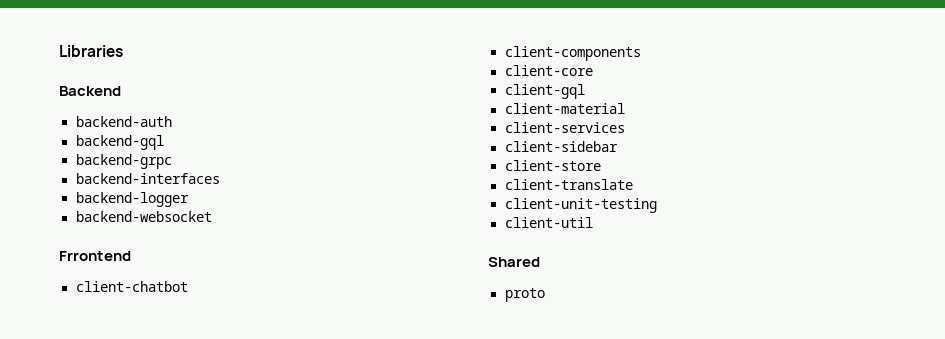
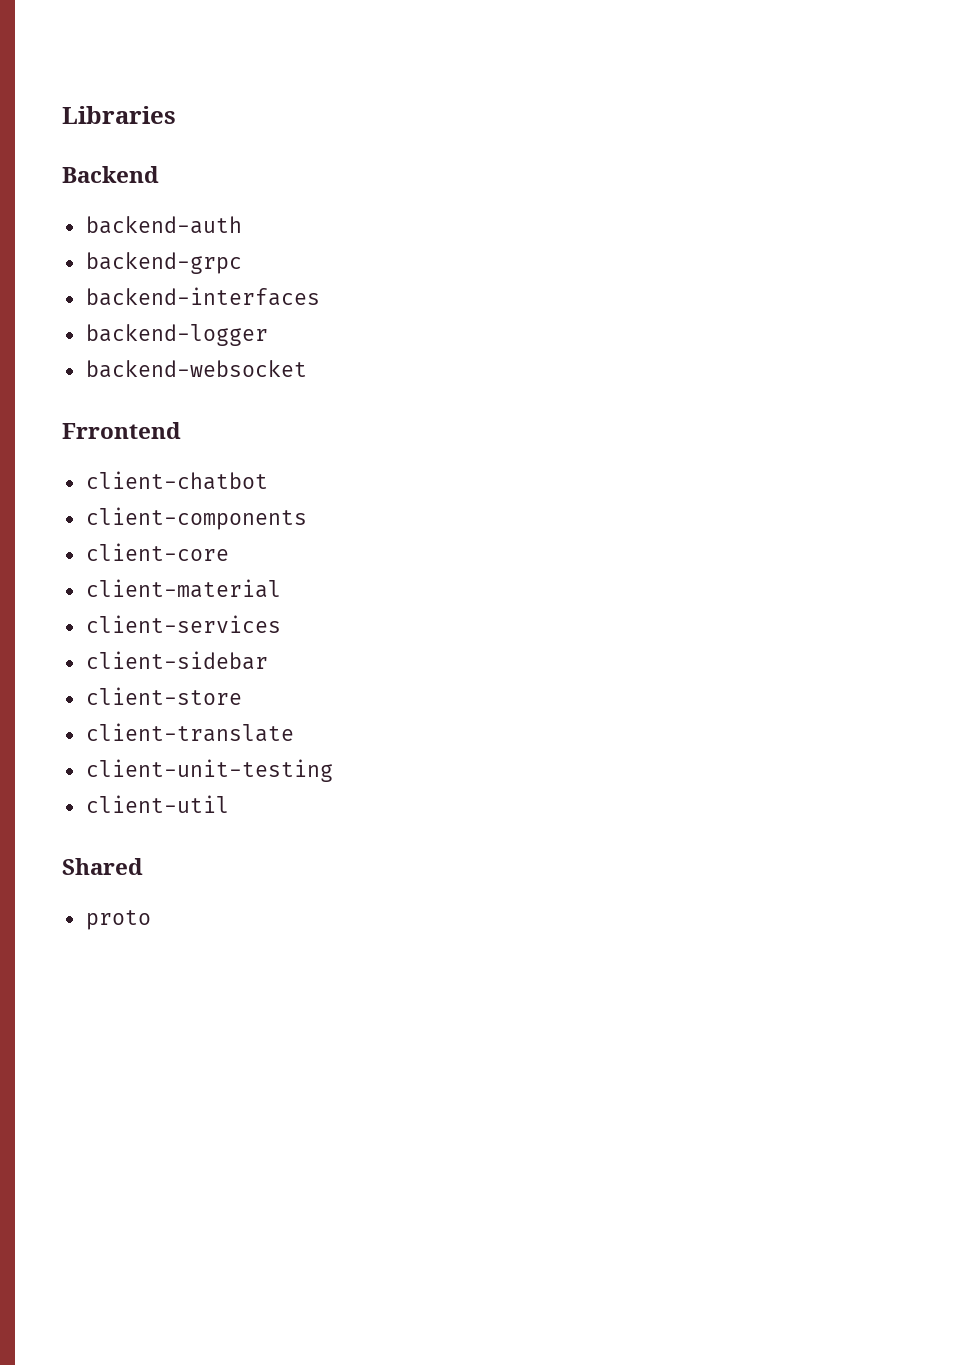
- backend-gql
- client-gql

